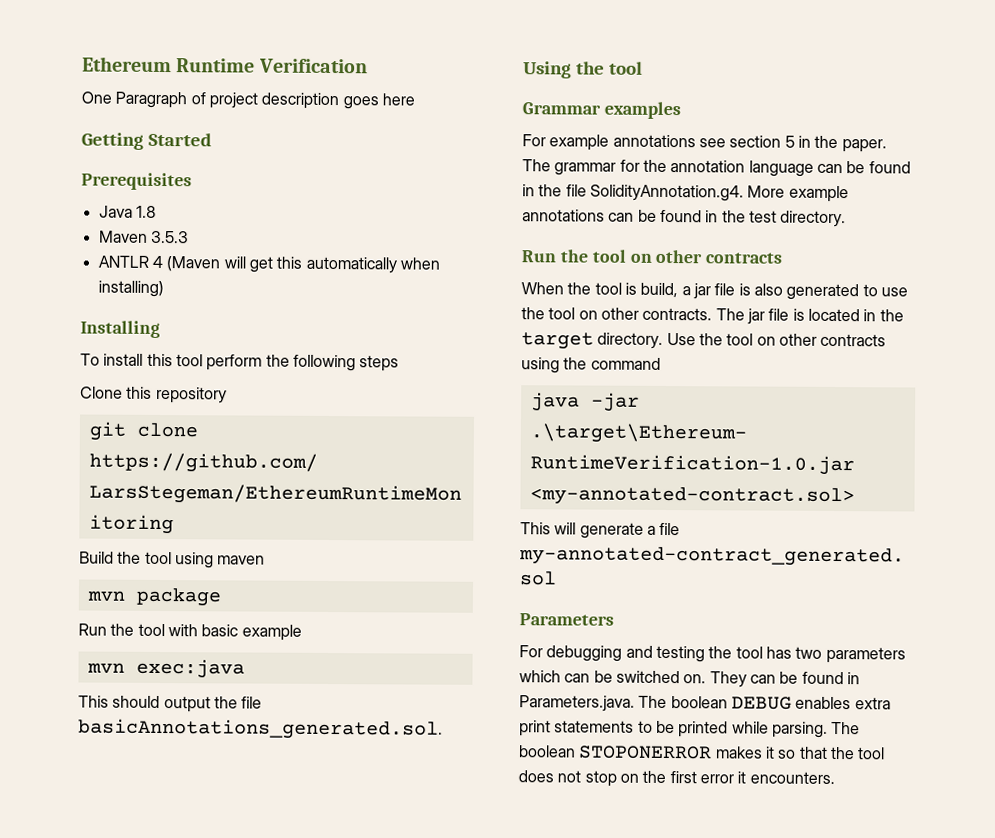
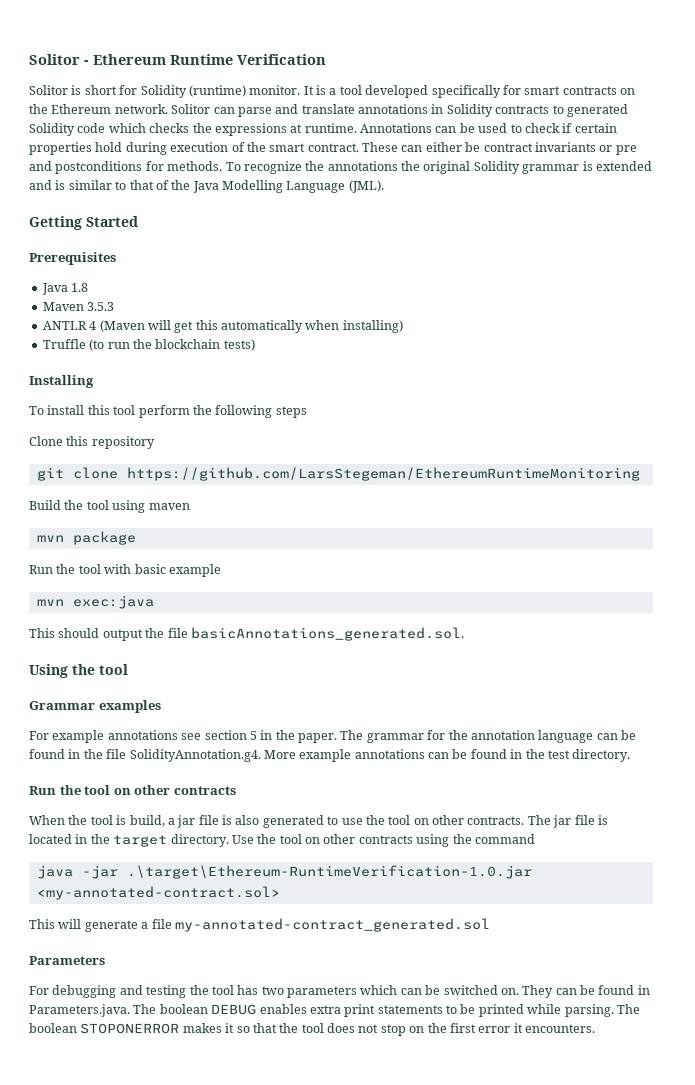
- Ethereum Runtime Verification
+ Solitor - Ethereum Runtime Verification
- One Paragraph of project description goes here
+ Solitor is short for Solidity (runtime) monitor. It is a tool developed specifically for smart contracts on the Ethereum network. Solitor can parse and translate annotations in Solidity contracts to generated Solidity code which checks the expressions at runtime. Annotations can be used to check if certain properties hold during execution of the smart contract. These can either be contract invariants or pre and postconditions for methods. To recognize the annotations the original Solidity grammar is extended and is similar to that of the Java Modelling Language (JML).
+ Truffle (to run the blockchain tests)

